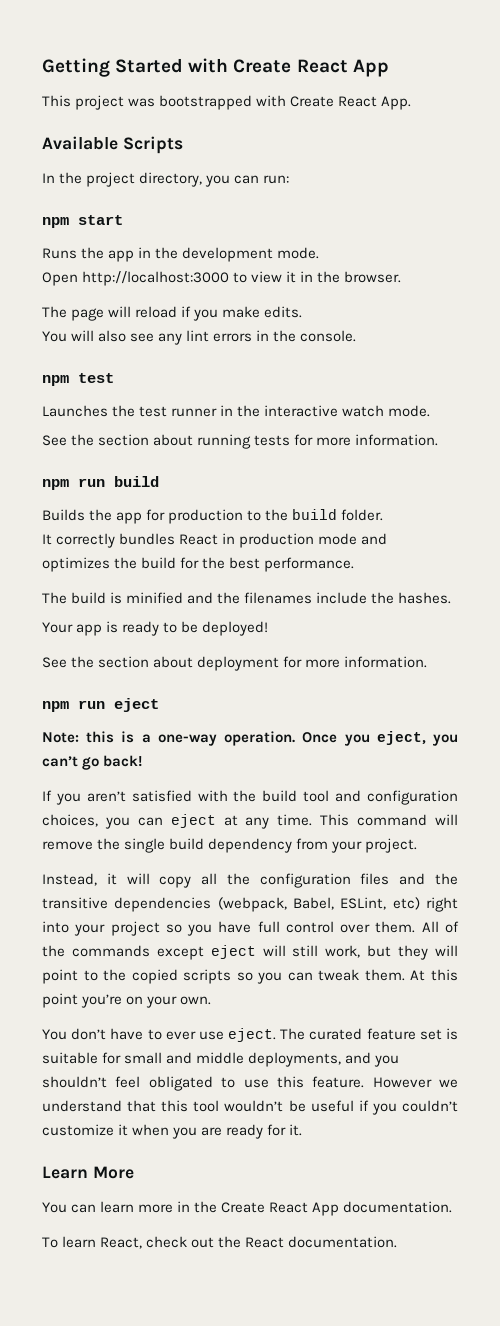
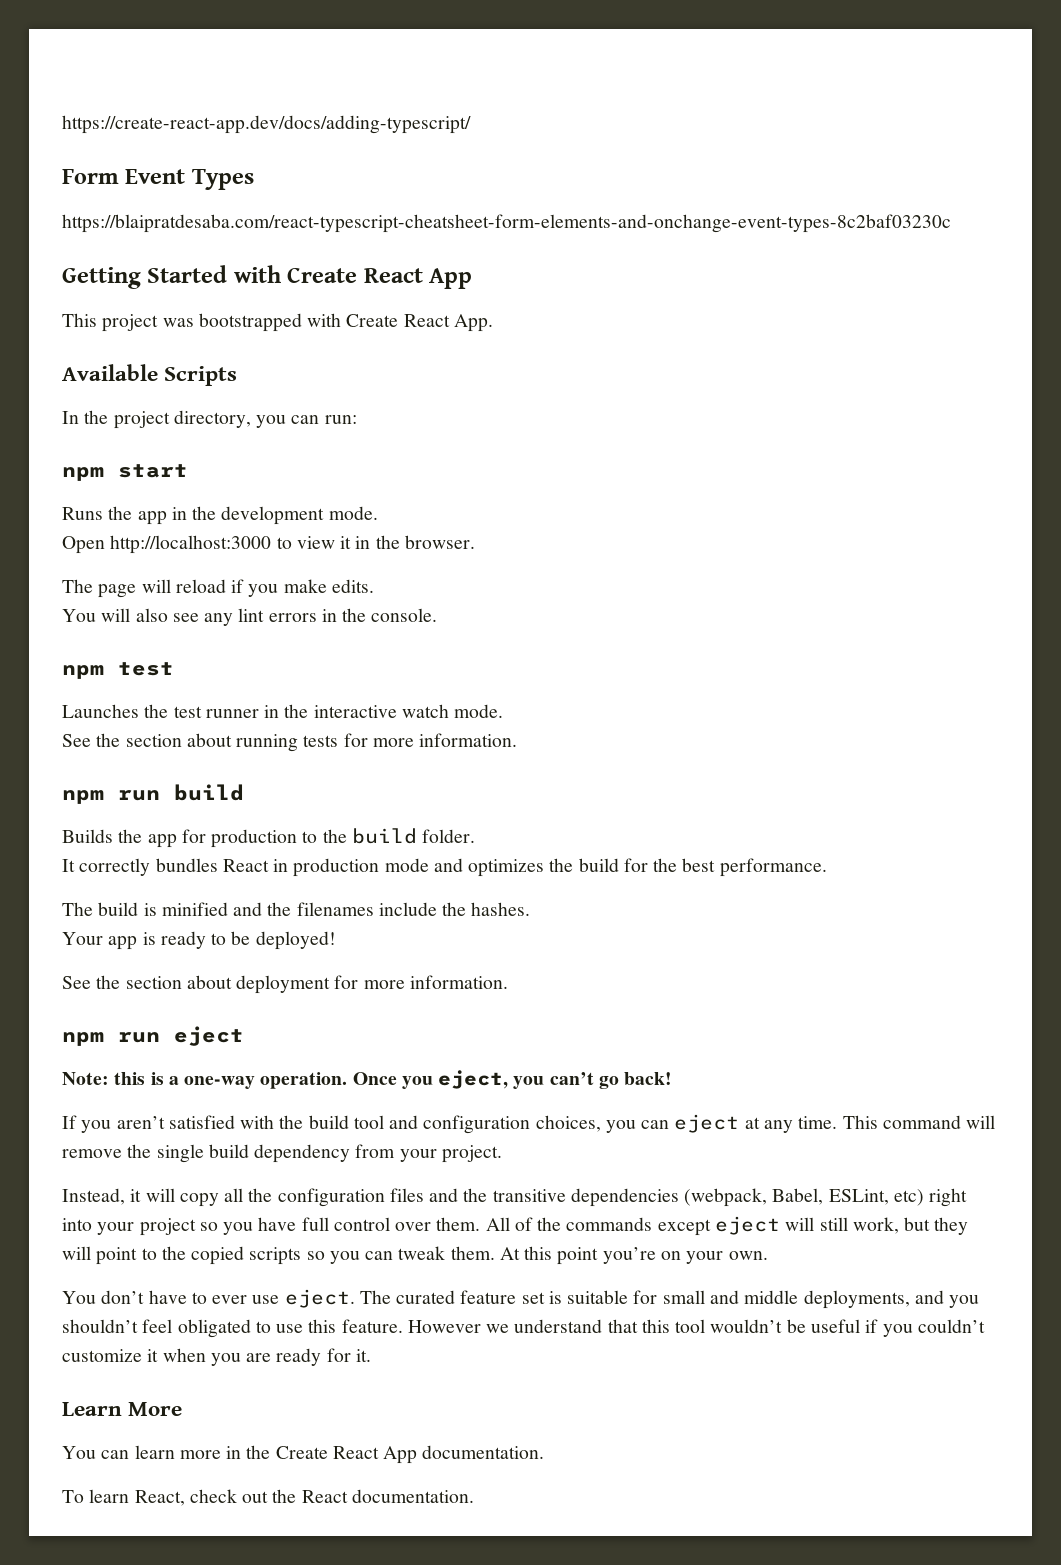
+ https://create-react-app.dev/docs/adding-typescript/
+ Form Event Types
+ https://blaipratdesaba.com/react-typescript-cheatsheet-form-elements-and-onchange-event-types-8c2baf03230c

